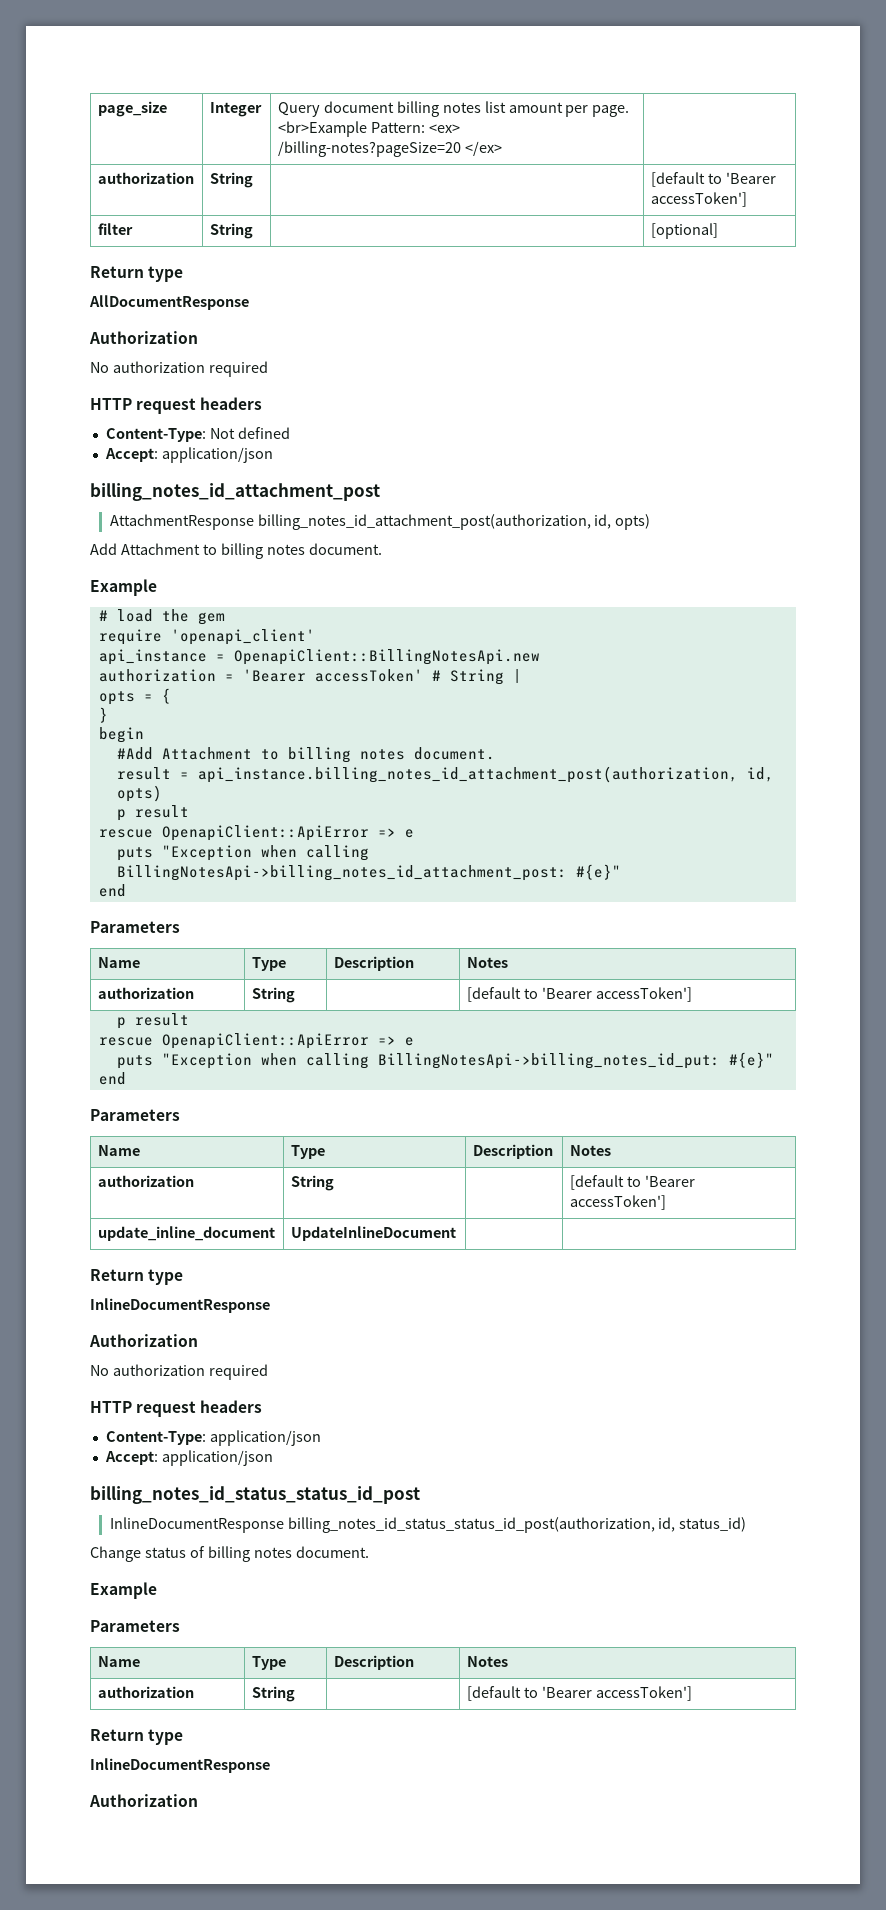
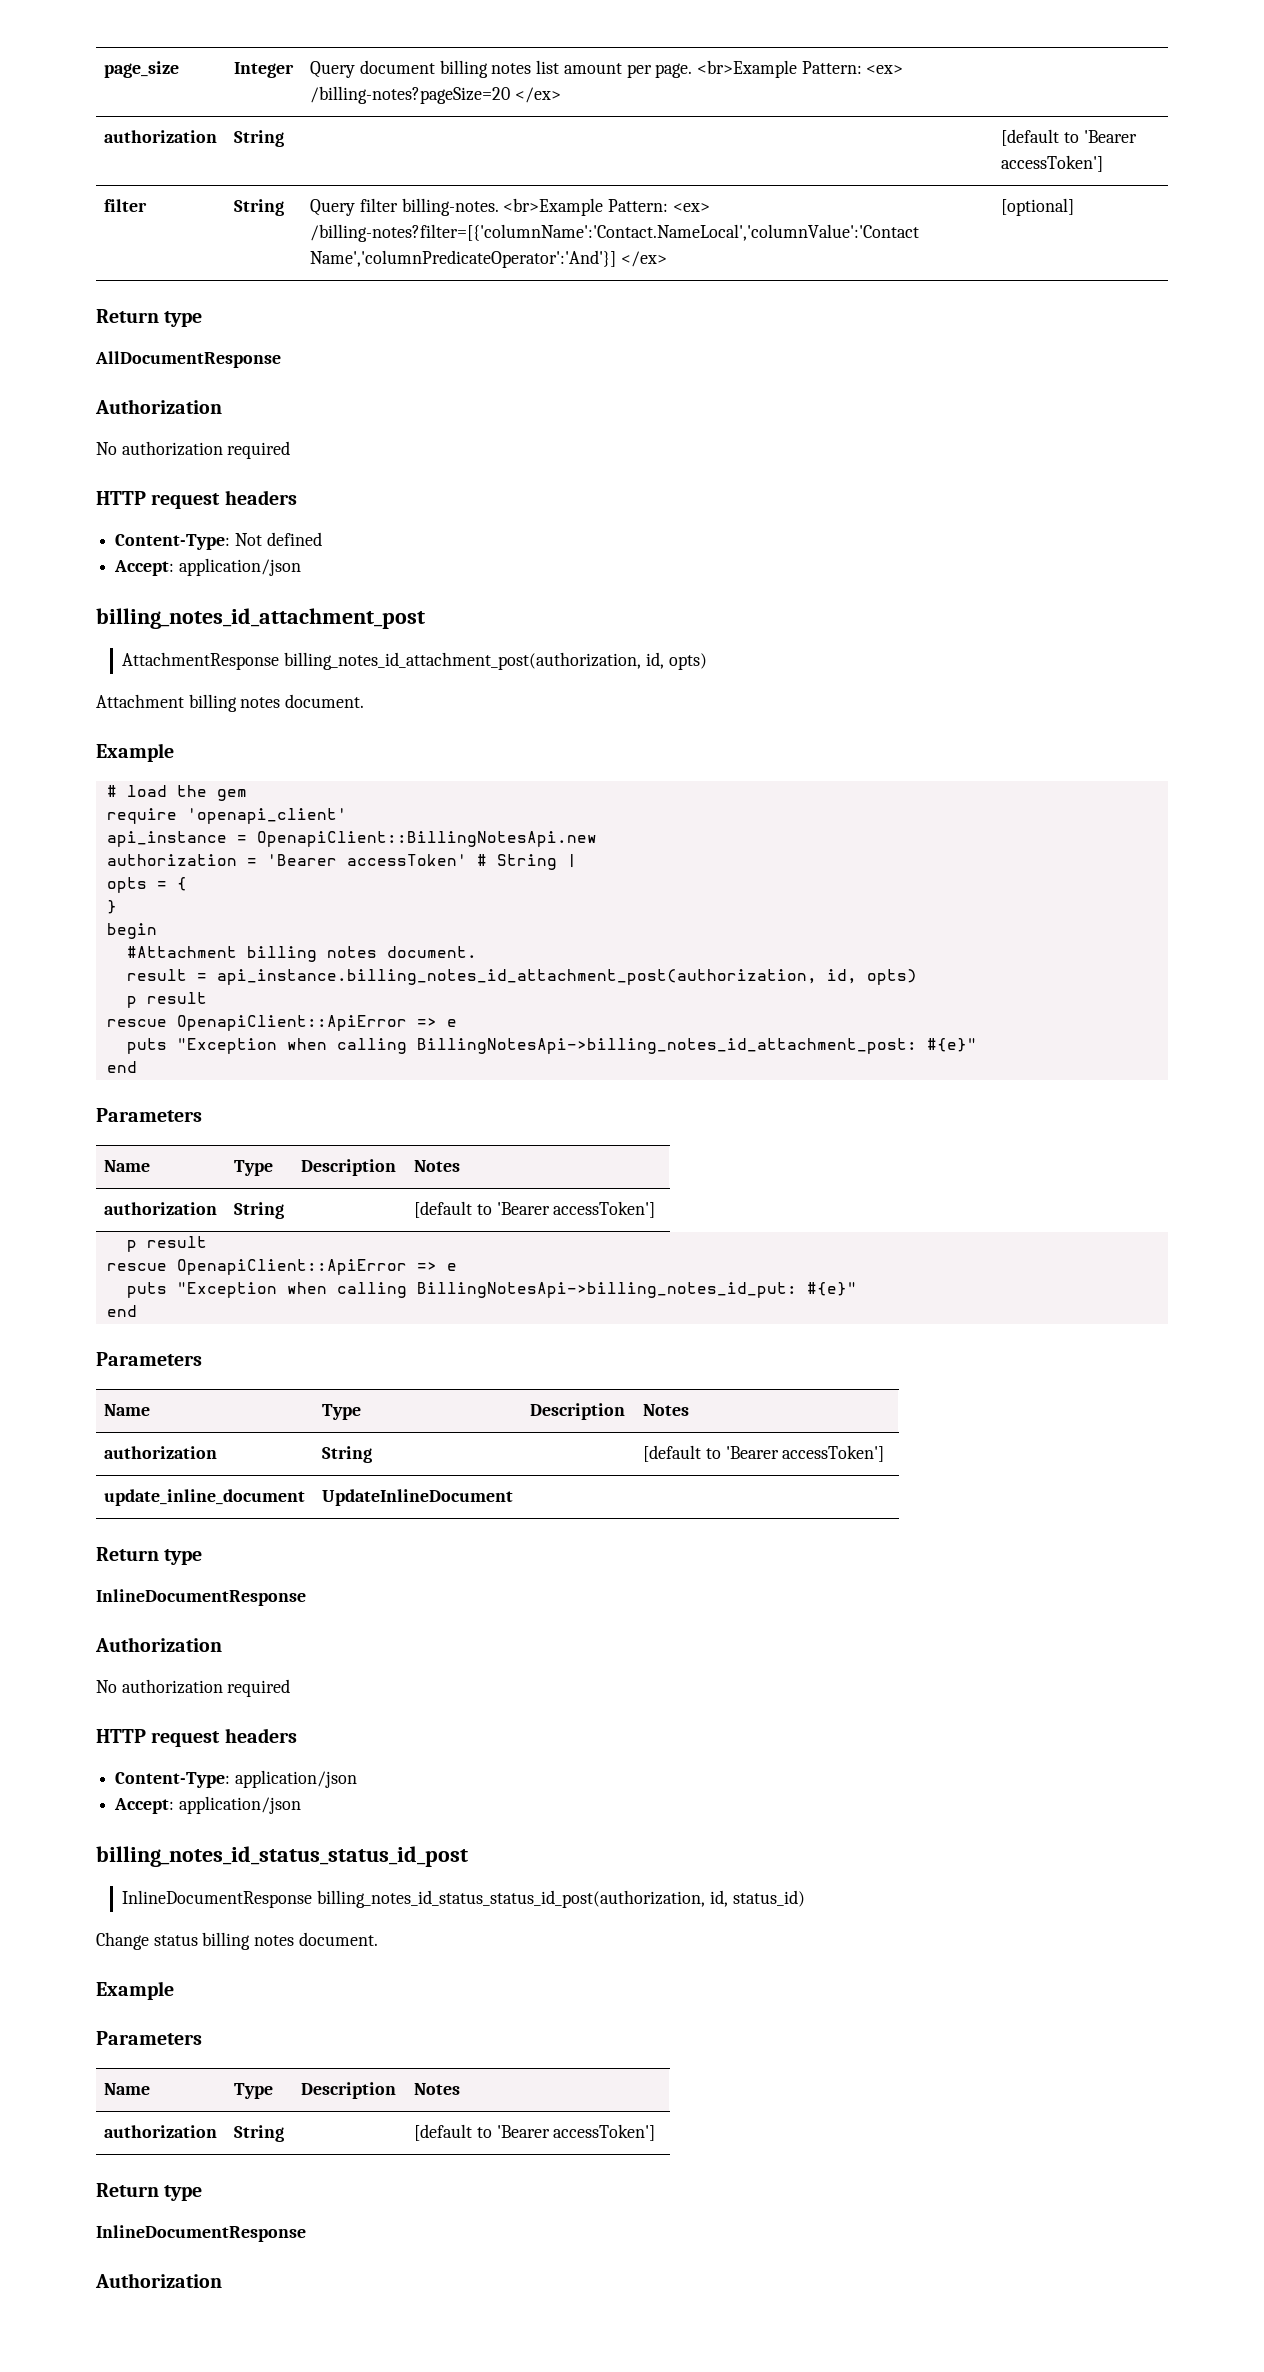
- filter | String | | [optional]
+ filter | String | Query filter billing-notes. <br>Example Pattern: <ex> /billing-notes?filter=[{'columnName':'Contact.NameLocal','columnValue':'Contact Name','columnPredicateOperator':'And'}] </ex> | [optional]
- Add Attachment to billing notes document.
+ Attachment billing notes document.
- #Add Attachment to billing notes document.
+ #Attachment billing notes document.
- Change status of billing notes document.
+ Change status billing notes document.

